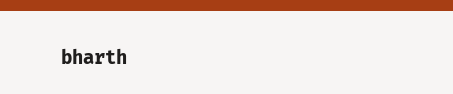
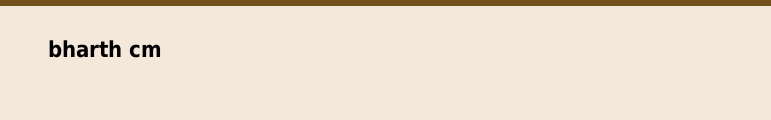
- bharth
+ bharth cm

